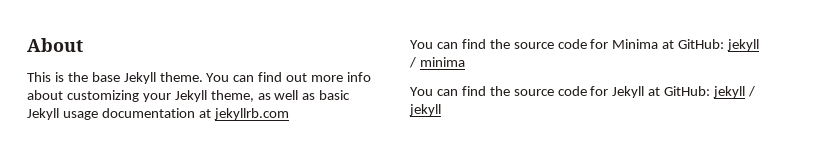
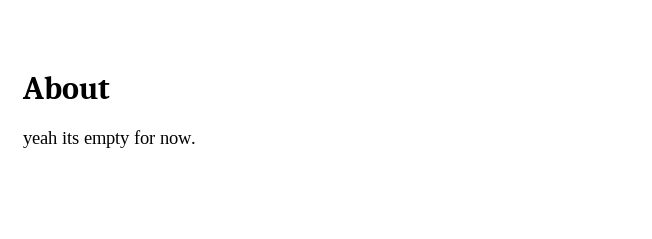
- This is the base Jekyll theme. You can find out more info about customizing your Jekyll theme, as well as basic Jekyll usage documentation at jekyllrb.com
- You can find the source code for Minima at GitHub: jekyll / minima
- You can find the source code for Jekyll at GitHub: jekyll / jekyll
+ yeah its empty for now.

